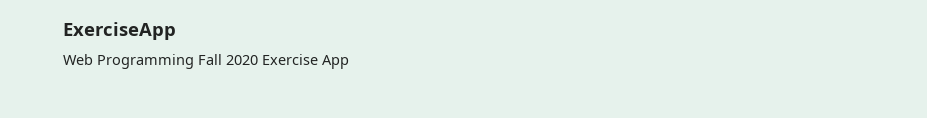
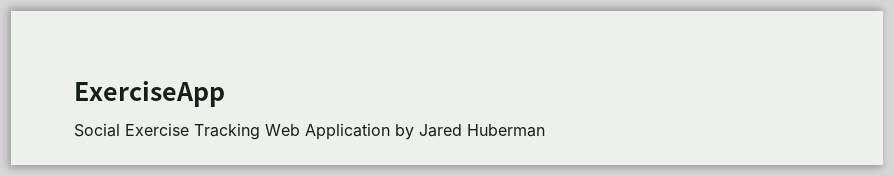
- Web Programming Fall 2020 Exercise App
+ Social Exercise Tracking Web Application by Jared Huberman

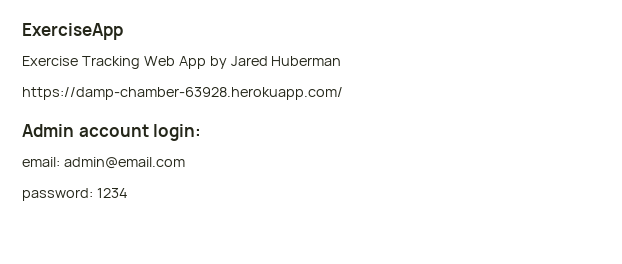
- Social Exercise Tracking Web Application by Jared Huberman
+ Exercise Tracking Web App by Jared Huberman
+ https://damp-chamber-63928.herokuapp.com/
+ Admin account login:
+ email: admin@email.com
+ password: 1234

